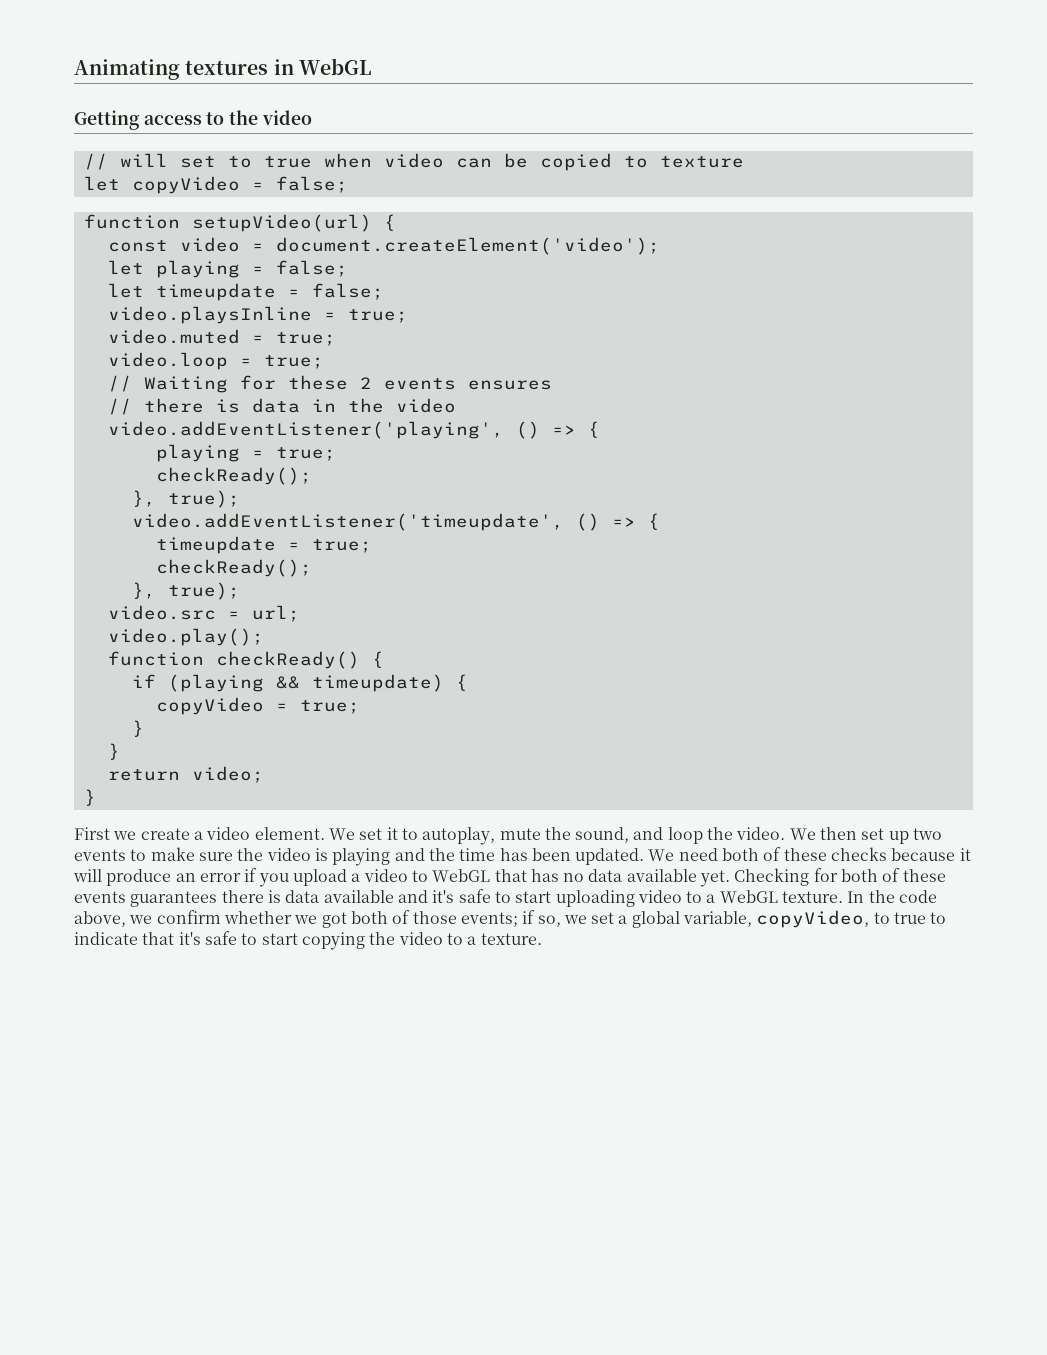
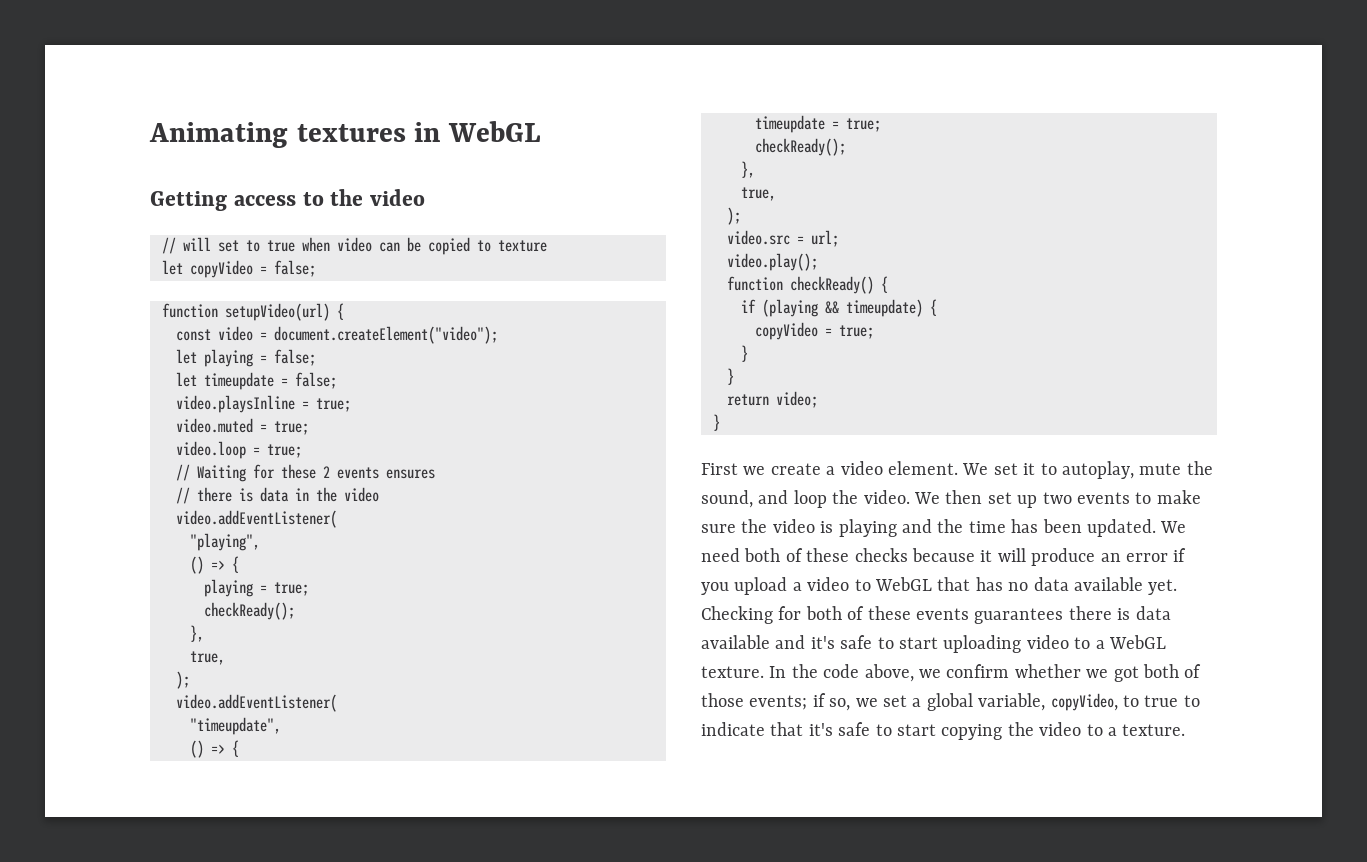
- const video = document.createElement('video');
+ const video = document.createElement("video");
  // there is data in the video
- video.addEventListener('playing', () => {
+ video.addEventListener(
+ "playing",
+ () => {
  playing = true;
  checkReady();
- }, true);
- video.addEventListener('timeupdate', () => {
+ },
+ true,
+ );
+ video.addEventListener(
+ "timeupdate",
+ () => {
  timeupdate = true;
  checkReady();
- }, true);
+ },
+ true,
+ );

